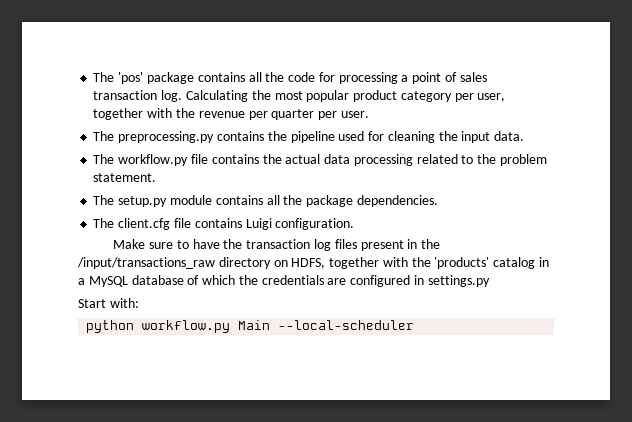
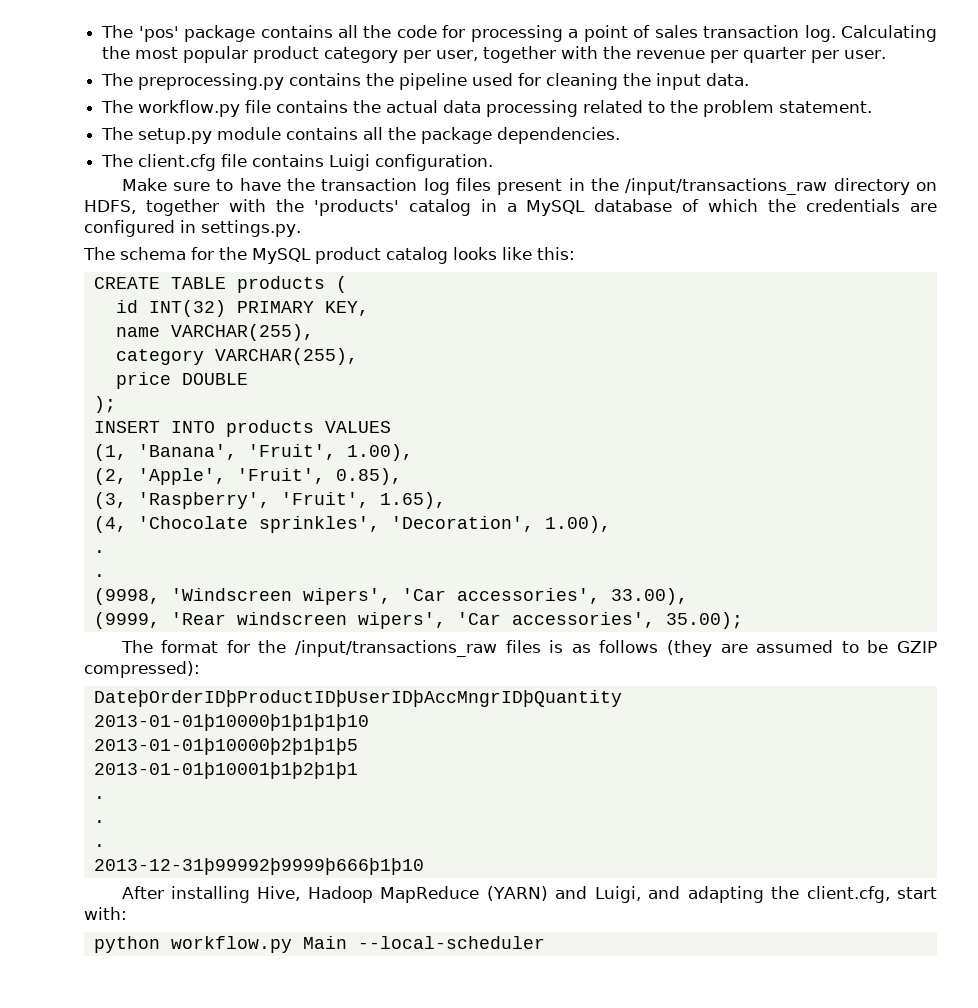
- Make sure to have the transaction log files present in the /input/transactions_raw directory on HDFS, together with the 'products' catalog in a MySQL database of which the credentials are configured in settings.py
- Start with:
+ Make sure to have the transaction log files present in the /input/transactions_raw directory on HDFS, together with the 'products' catalog in a MySQL database of which the credentials are configured in settings.py.
+ The schema for the MySQL product catalog looks like this:
+ CREATE TABLE products (
+ id INT(32) PRIMARY KEY,
+ name VARCHAR(255),
+ category VARCHAR(255),
+ price DOUBLE
+ );
+ INSERT INTO products VALUES
+ (1, 'Banana', 'Fruit', 1.00),
+ (2, 'Apple', 'Fruit', 0.85),
+ (3, 'Raspberry', 'Fruit', 1.65),
+ (4, 'Chocolate sprinkles', 'Decoration', 1.00),
+ .
+ .
+ (9998, 'Windscreen wipers', 'Car accessories', 33.00),
+ (9999, 'Rear windscreen wipers', 'Car accessories', 35.00);
+ The format for the /input/transactions_raw files is as follows (they are assumed to be GZIP compressed):
+ DateþOrderIDþProductIDþUserIDþAccMngrIDþQuantity
+ 2013-01-01þ10000þ1þ1þ1þ10
+ 2013-01-01þ10000þ2þ1þ1þ5
+ 2013-01-01þ10001þ1þ2þ1þ1
+ .
+ .
+ .
+ 2013-12-31þ99992þ9999þ666þ1þ10
+ After installing Hive, Hadoop MapReduce (YARN) and Luigi, and adapting the client.cfg, start with:

